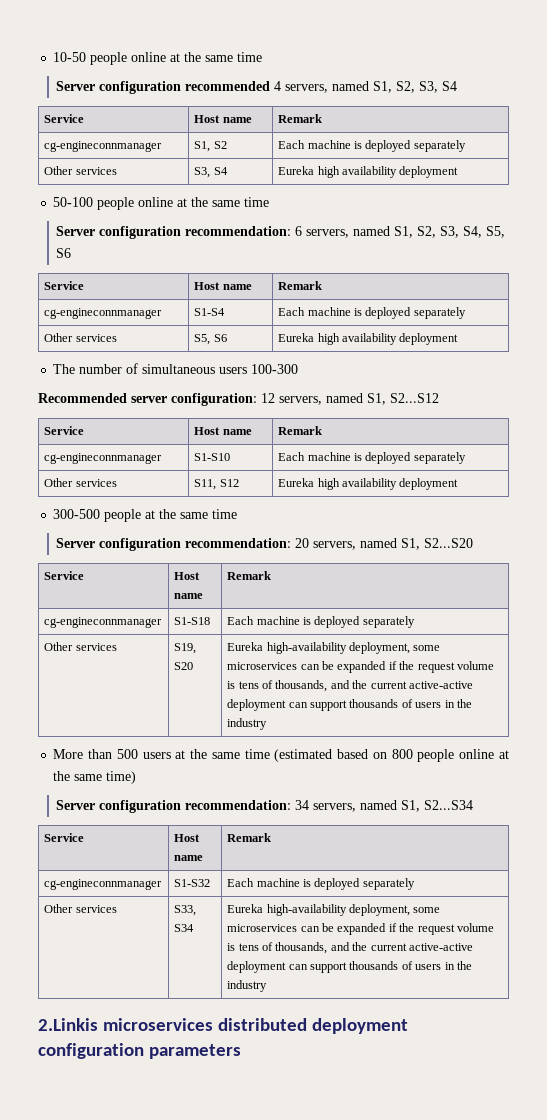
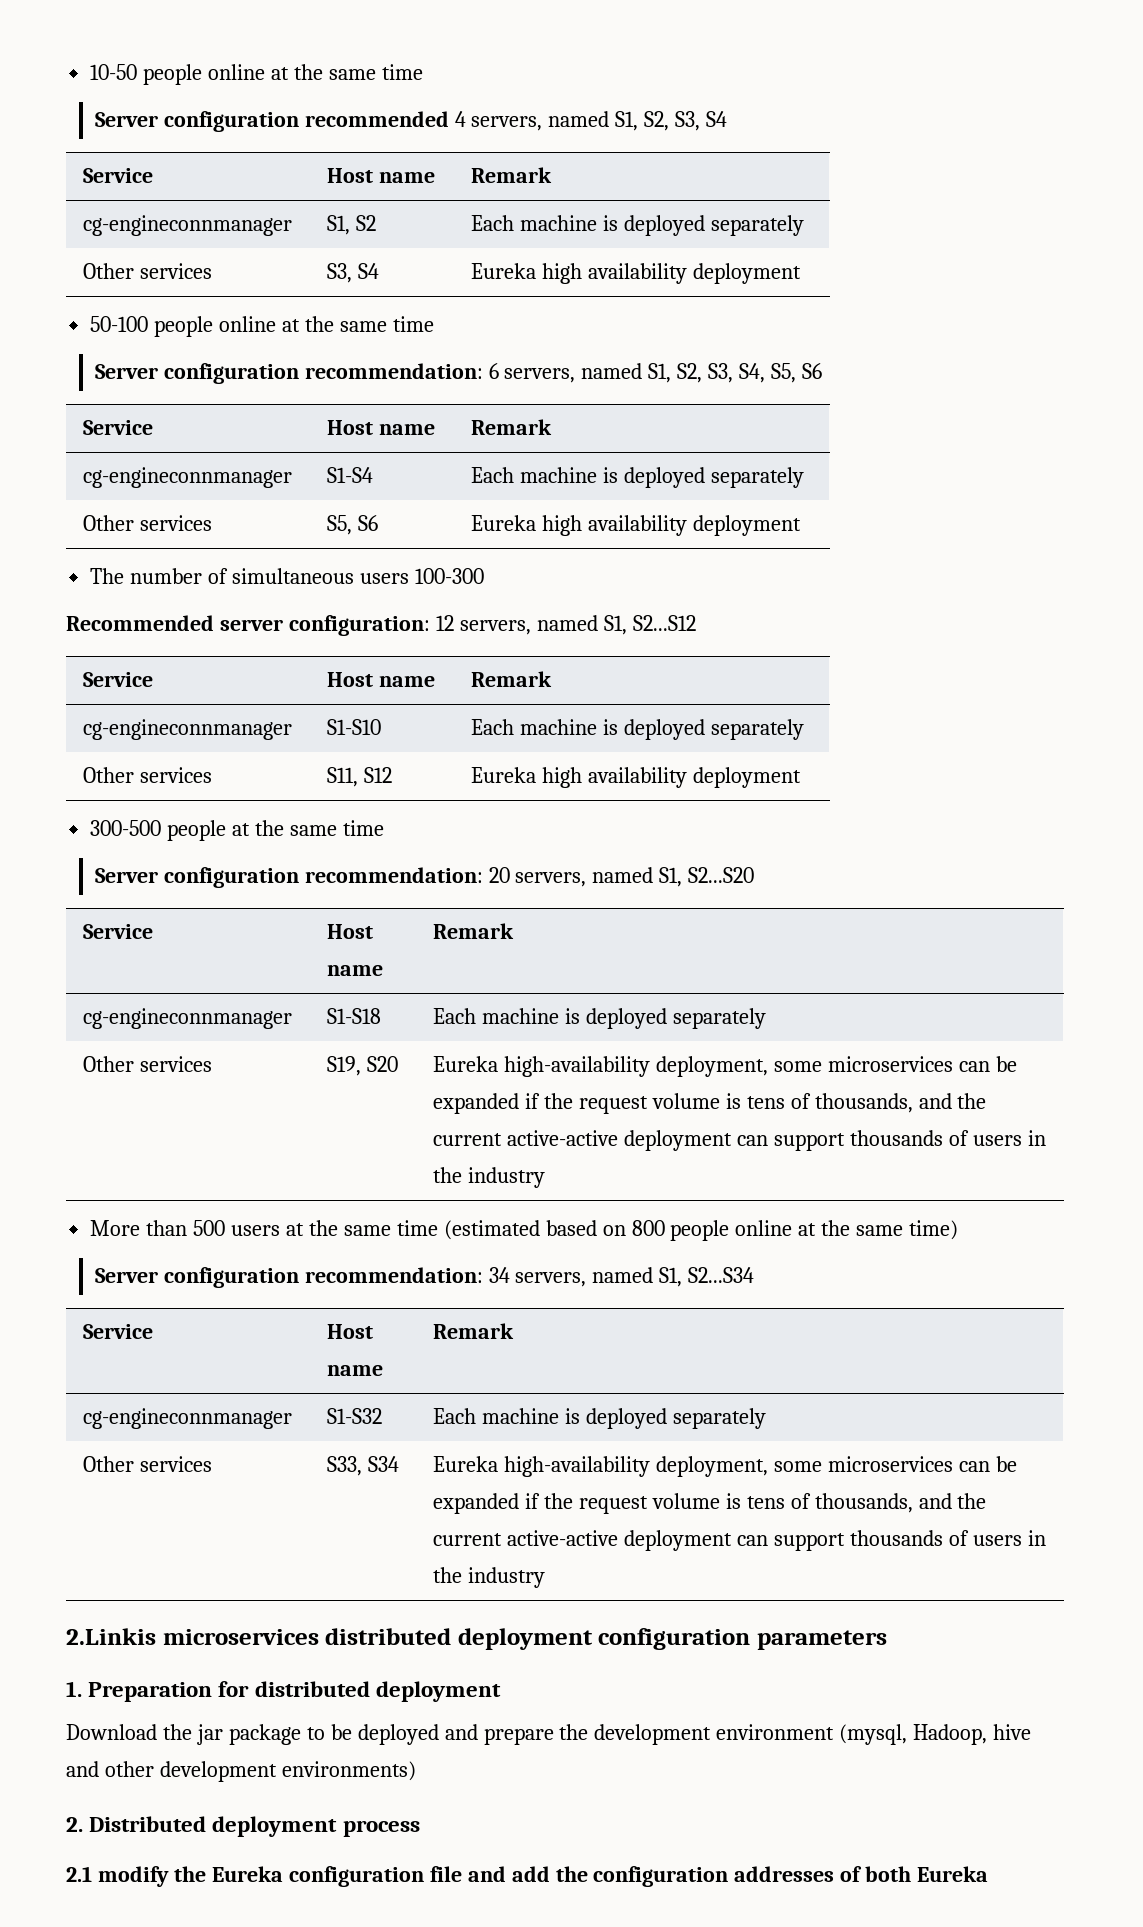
+ 1. Preparation for distributed deployment
+ Download the jar package to be deployed and prepare the development environment (mysql, Hadoop, hive and other development environments)
+ 2. Distributed deployment process
+ 2.1 modify the Eureka configuration file and add the configuration addresses of both Eureka

